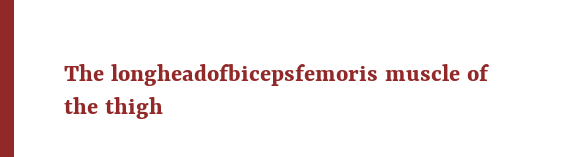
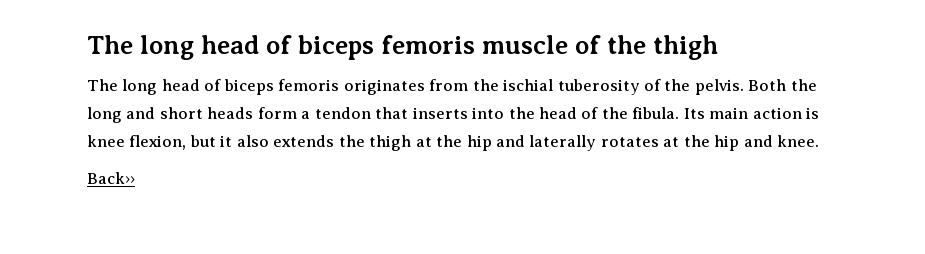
- The longheadofbicepsfemoris muscle of the thigh
+ The long head of biceps femoris muscle of the thigh
+ The long head of biceps femoris originates from the ischial tuberosity of the pelvis. Both the long and short heads form a tendon that inserts into the head of the fibula. Its main action is knee flexion, but it also extends the thigh at the hip and laterally rotates at the hip and knee.
+ Back››

